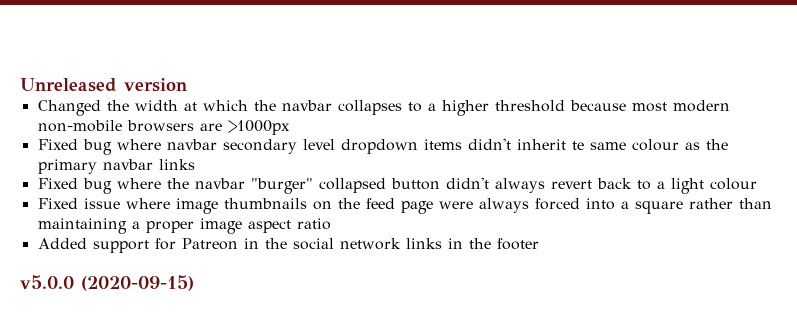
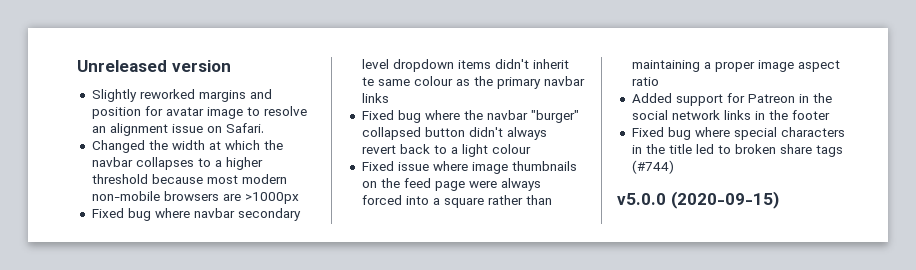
+ Slightly reworked margins and position for avatar image to resolve an alignment issue on Safari.
+ Fixed bug where special characters in the title led to broken share tags (#744)

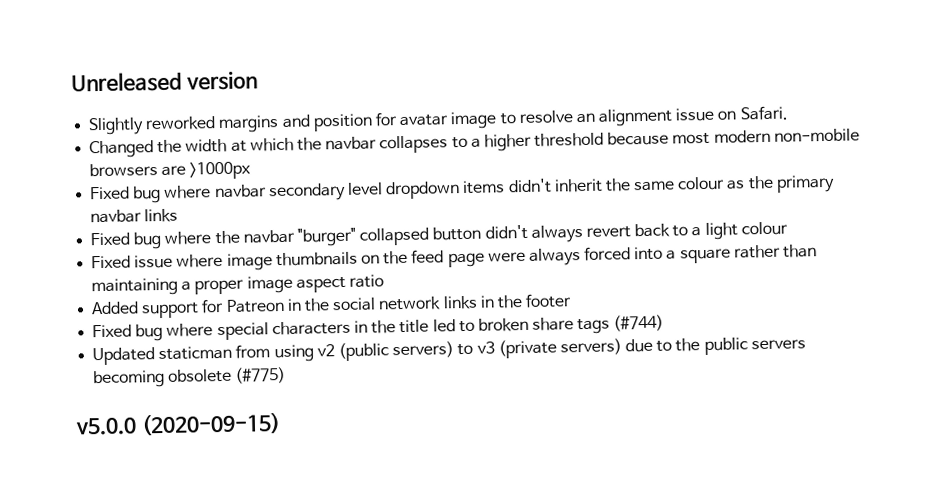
- Fixed bug where navbar secondary level dropdown items didn't inherit te same colour as the primary navbar links
+ Fixed bug where navbar secondary level dropdown items didn't inherit the same colour as the primary navbar links
+ Updated staticman from using v2 (public servers) to v3 (private servers) due to the public servers becoming obsolete (#775)

